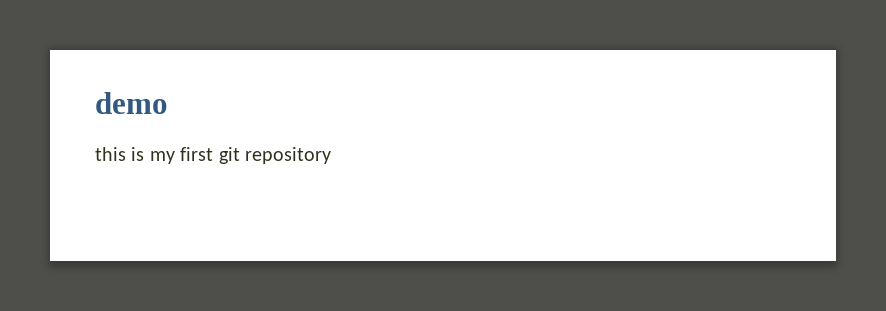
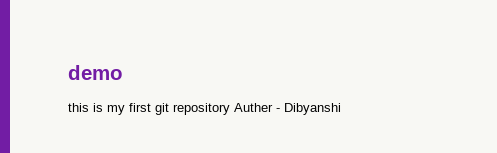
- this is my first git repository
+ this is my first git repository Auther - Dibyanshi

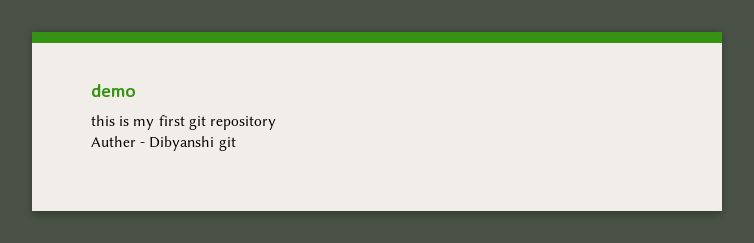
- this is my first git repository Auther - Dibyanshi
+ this is my first git repository
+ Auther - Dibyanshi git

